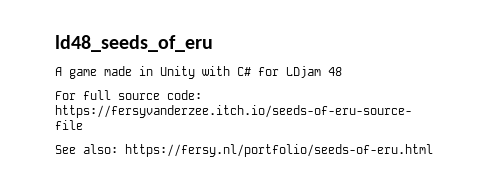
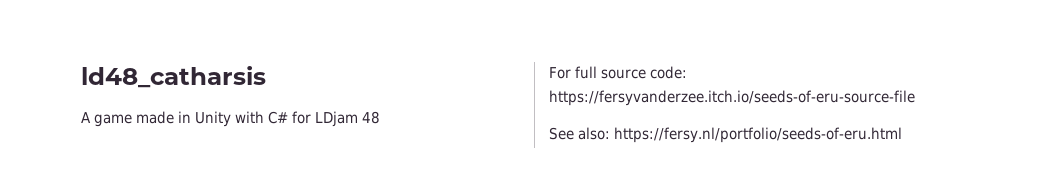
- ld48_seeds_of_eru
+ ld48_catharsis

